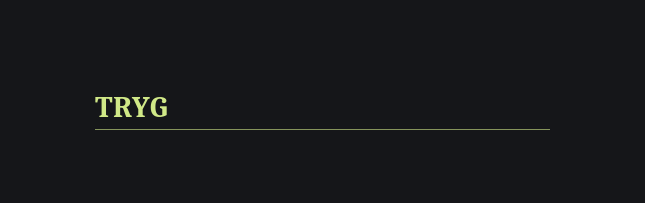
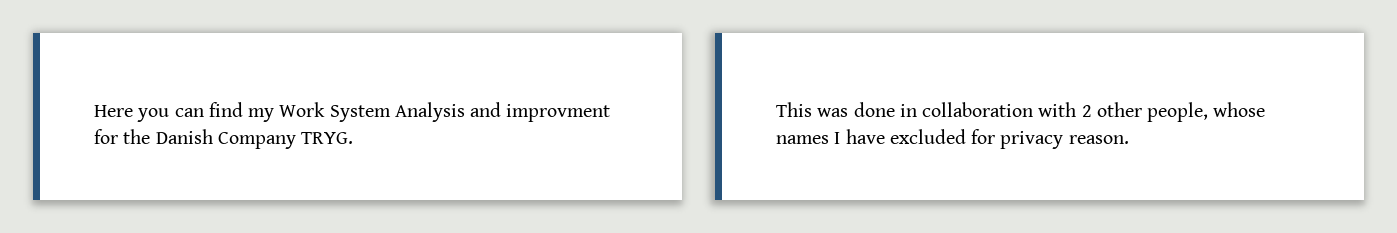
- TRYG
+ Here you can find my Work System Analysis and improvment for the Danish Company TRYG.
+ This was done in collaboration with 2 other people, whose names I have excluded for privacy reason.

